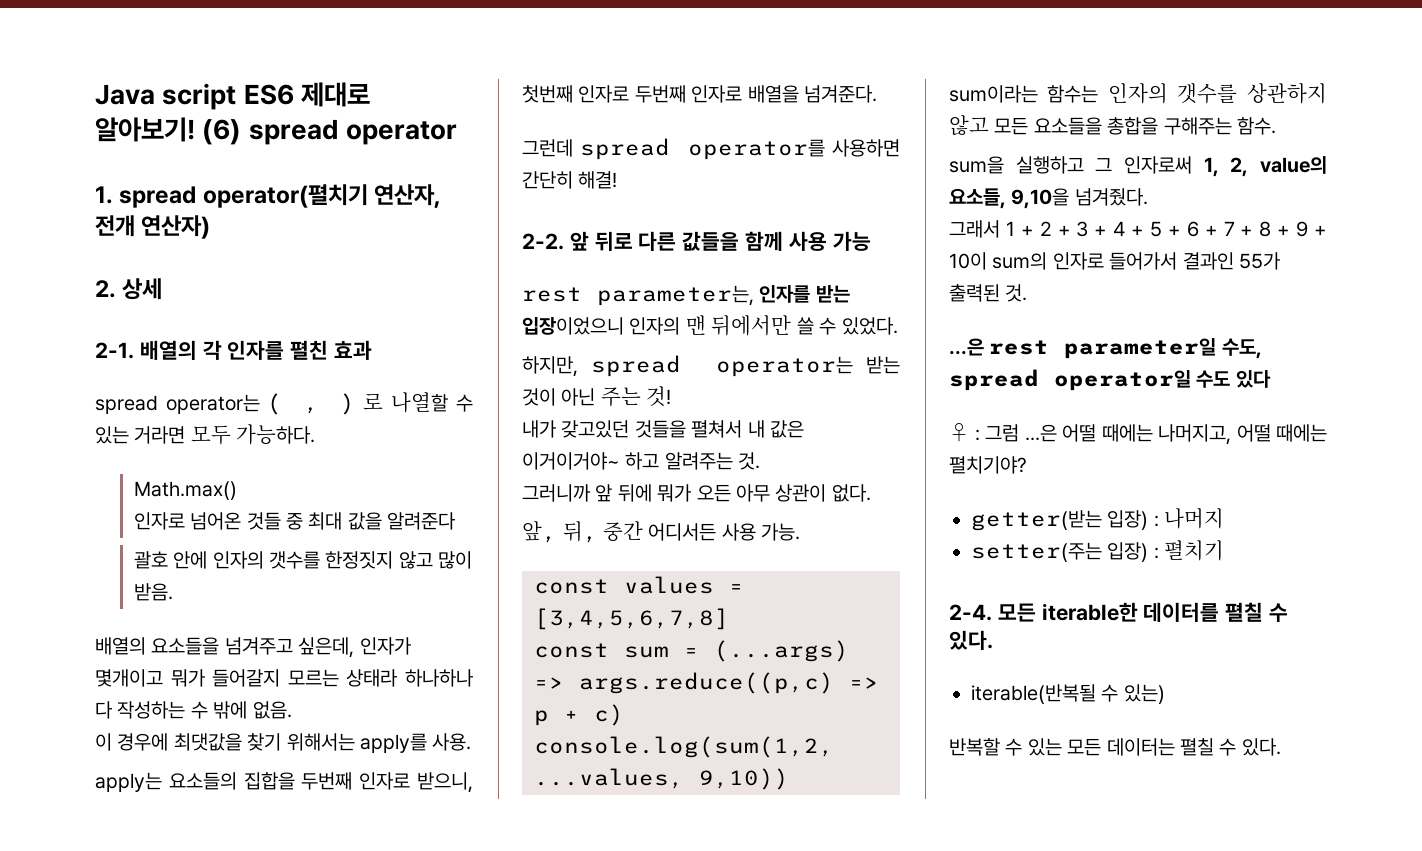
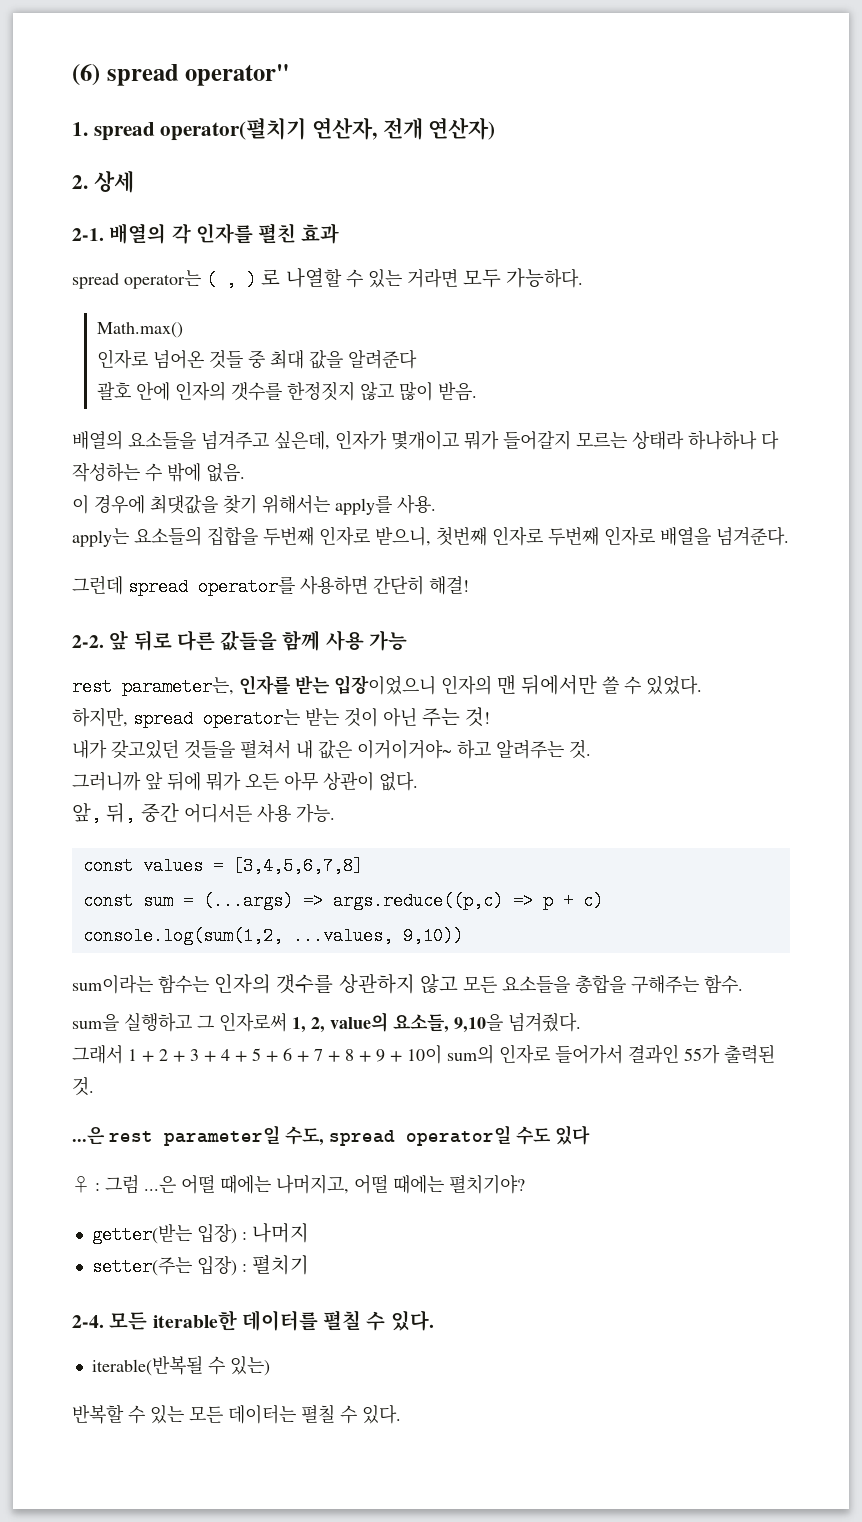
- Java script ES6 제대로 알아보기! (6) spread operator
+ (6) spread operator"

